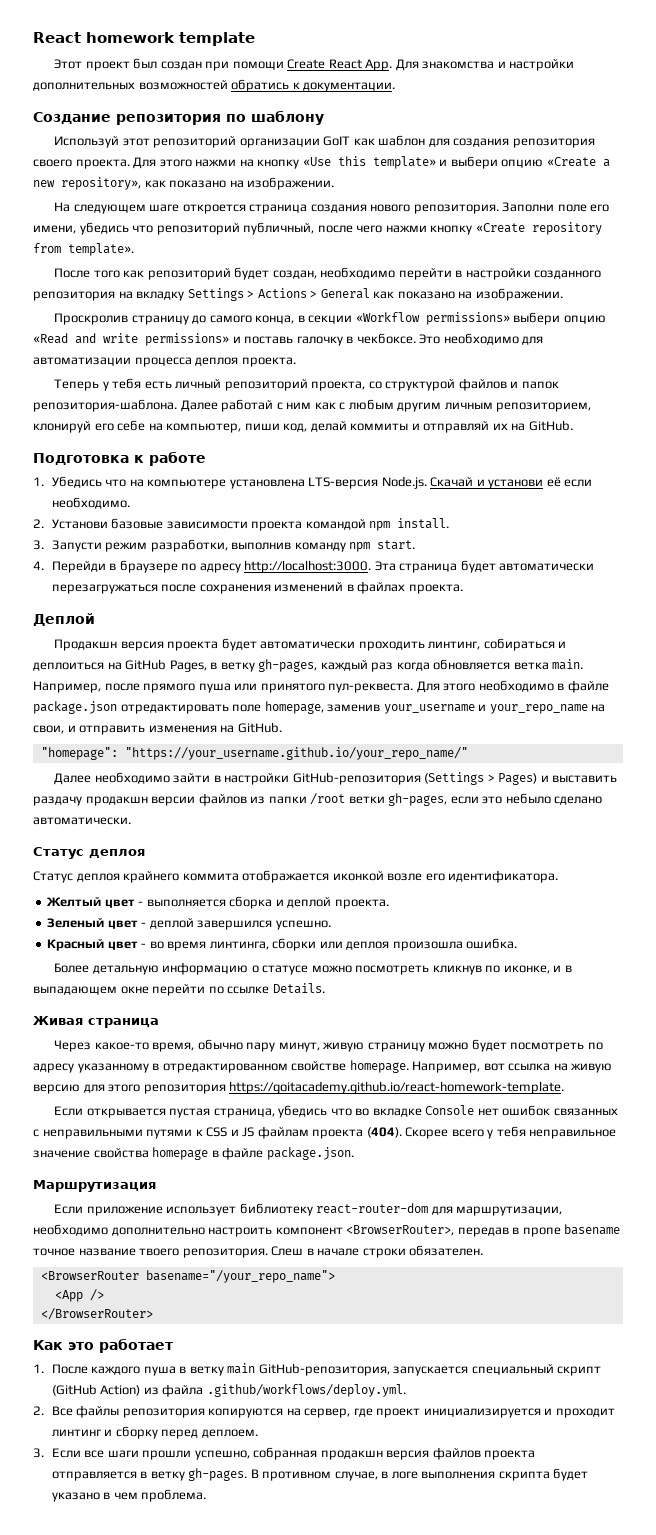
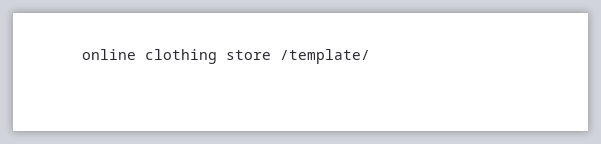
- React homework template
- Этот проект был создан при помощи Create React App. Для знакомства и настройки дополнительных возможностей обратись к документации.
- Создание репозитория по шаблону
- Используй этот репозиторий организации GoIT как шаблон для создания репозитория своего проекта. Для этого нажми на кнопку «Use this template» и выбери опцию «Create a new repository», как показано на изображении.
- На следующем шаге откроется страница создания нового репозитория. Заполни поле его имени, убедись что репозиторий публичный, после чего нажми кнопку «Create repository from template».
- После того как репозиторий будет создан, необходимо перейти в настройки созданного репозитория на вкладку Settings > Actions > General как показано на изображении.
- Проскролив страницу до самого конца, в секции «Workflow permissions» выбери опцию «Read and write permissions» и поставь галочку в чекбоксе. Это необходимо для автоматизации процесса деплоя проекта.
- Теперь у тебя есть личный репозиторий проекта, со структурой файлов и папок репозитория-шаблона. Далее работай с ним как с любым другим личным репозиторием, клонируй его себе на компьютер, пиши код, делай коммиты и отправляй их на GitHub.
- Подготовка к работе
- 1. Убедись что на компьютере установлена LTS-версия Node.js. Скачай и установи её если необходимо.
- 2. Установи базовые зависимости проекта командой npm install.
- 3. Запусти режим разработки, выполнив команду npm start.
- 4. Перейди в браузере по адресу http://localhost:3000. Эта страница будет автоматически перезагружаться после сохранения изменений в файлах проекта.
- Деплой
- Продакшн версия проекта будет автоматически проходить линтинг, собираться и деплоиться на GitHub Pages, в ветку gh-pages, каждый раз когда обновляется ветка main. Например, после прямого пуша или принятого пул-реквеста. Для этого необходимо в файле package.json отредактировать поле homepage, заменив your_username и your_repo_name на свои, и отправить изменения на GitHub.
- "homepage": "https://your_username.github.io/your_repo_name/"
- Далее необходимо зайти в настройки GitHub-репозитория (Settings > Pages) и выставить раздачу продакшн версии файлов из папки /root ветки gh-pages, если это небыло сделано автоматически.
- Статус деплоя
- Статус деплоя крайнего коммита отображается иконкой возле его идентификатора.
- Желтый цвет - выполняется сборка и деплой проекта.
- Зеленый цвет - деплой завершился успешно.
- Красный цвет - во время линтинга, сборки или деплоя произошла ошибка.
- Более детальную информацию о статусе можно посмотреть кликнув по иконке, и в выпадающем окне перейти по ссылке Details.
- Живая страница
- Через какое-то время, обычно пару минут, живую страницу можно будет посмотреть по адресу указанному в отредактированном свойстве homepage. Например, вот ссылка на живую версию для этого репозитория https://goitacademy.github.io/react-homework-template.
- Если открывается пустая страница, убедись что во вкладке Console нет ошибок связанных с неправильными путями к CSS и JS файлам проекта (404). Скорее всего у тебя неправильное значение свойства homepage в файле package.json.
- Маршрутизация
- Если приложение использует библиотеку react-router-dom для маршрутизации, необходимо дополнительно настроить компонент <BrowserRouter>, передав в пропе basename точное название твоего репозитория. Слеш в начале строки обязателен.
- <BrowserRouter basename="/your_repo_name">
- <App />
- </BrowserRouter>
- Как это работает
- 1. После каждого пуша в ветку main GitHub-репозитория, запускается специальный скрипт (GitHub Action) из файла .github/workflows/deploy.yml.
- 2. Все файлы репозитория копируются на сервер, где проект инициализируется и проходит линтинг и сборку перед деплоем.
- 3. Если все шаги прошли успешно, собранная продакшн версия файлов проекта отправляется в ветку gh-pages. В противном случае, в логе выполнения скрипта будет указано в чем проблема.
+ online clothing store /template/

